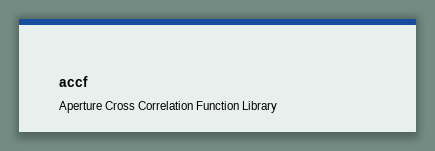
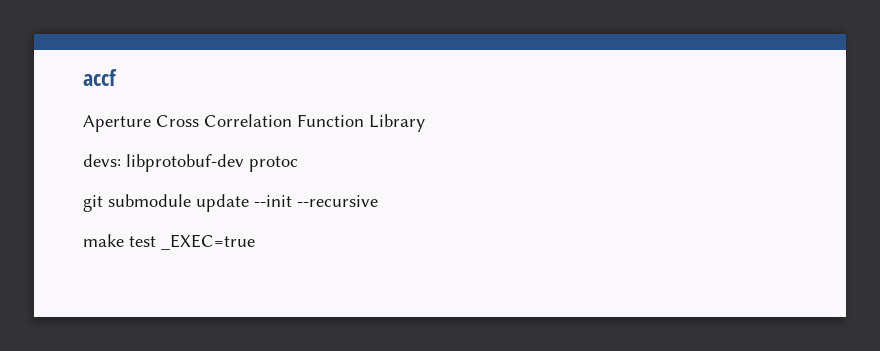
+ devs: libprotobuf-dev protoc
+ git submodule update --init --recursive
+ make test _EXEC=true

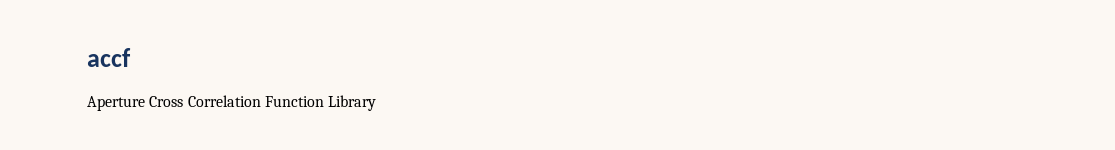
- devs: libprotobuf-dev protoc
- git submodule update --init --recursive
- make test _EXEC=true

